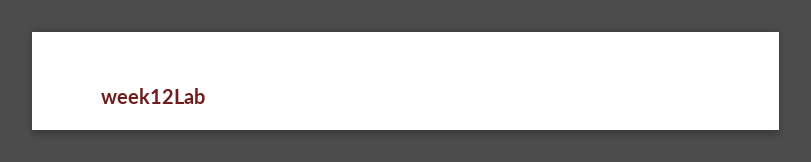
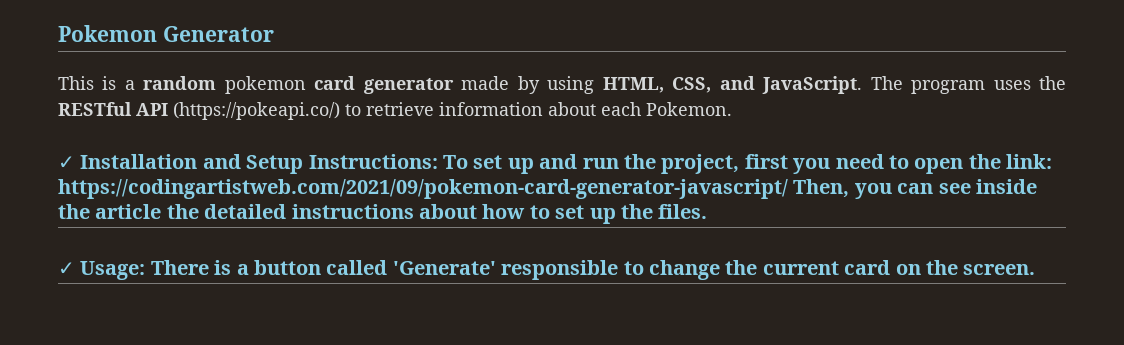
- week12Lab
+ Pokemon Generator
+ This is a random pokemon card generator made by using HTML, CSS, and JavaScript. The program uses the RESTful API (https://pokeapi.co/) to retrieve information about each Pokemon.
+ ✓ Installation and Setup Instructions: To set up and run the project, first you need to open the link: https://codingartistweb.com/2021/09/pokemon-card-generator-javascript/ Then, you can see inside the article the detailed instructions about how to set up the files.
+ ✓ Usage: There is a button called 'Generate' responsible to change the current card on the screen.

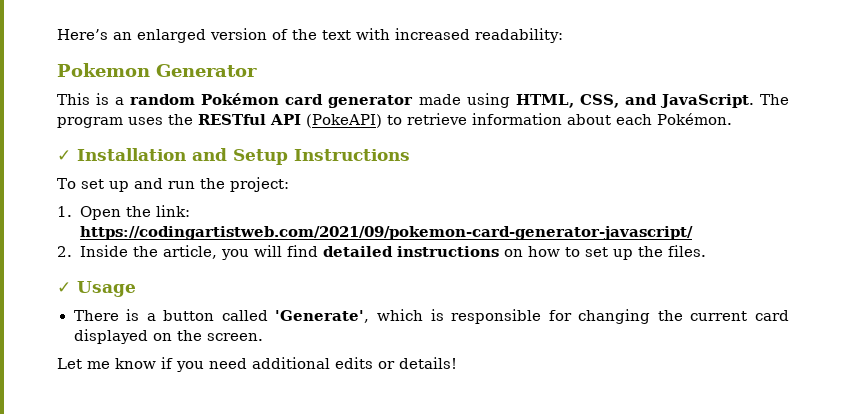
+ Here’s an enlarged version of the text with increased readability:
- This is a random pokemon card generator made by using HTML, CSS, and JavaScript.
+ This is a random Pokémon card generator made using HTML, CSS, and JavaScript.
- The program uses the RESTful API (https://pokeapi.co/) to retrieve information about each Pokemon.
+ The program uses the RESTful API (PokeAPI) to retrieve information about each Pokémon.
- ✓ Installation and Setup Instructions: To set up and run the project, first you need to open the link: https://codingartistweb.com/2021/09/pokemon-card-generator-javascript/ Then, you can see inside the article the detailed instructions about how to set up the files.
+ ✓ Installation and Setup Instructions
+ To set up and run the project:
+ 1. Open the link: https://codingartistweb.com/2021/09/pokemon-card-generator-javascript/
+ 2. Inside the article, you will find detailed instructions on how to set up the files.
- ✓ Usage: There is a button called 'Generate' responsible to change the current card on the screen.
+ ✓ Usage
+ There is a button called 'Generate', which is responsible for changing the current card displayed on the screen.
+ Let me know if you need additional edits or details!

